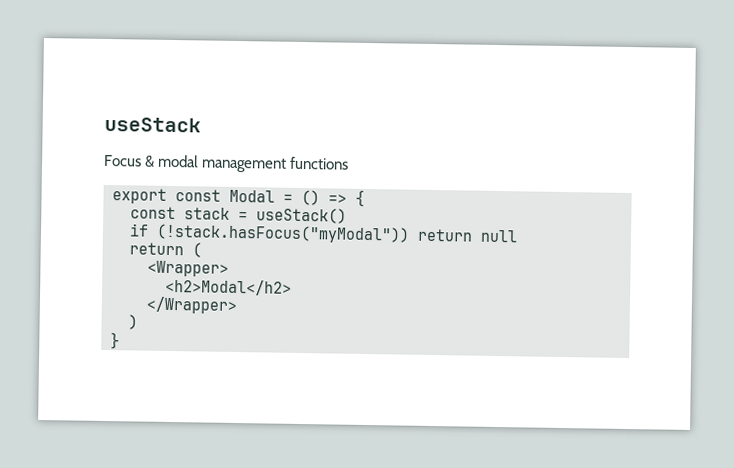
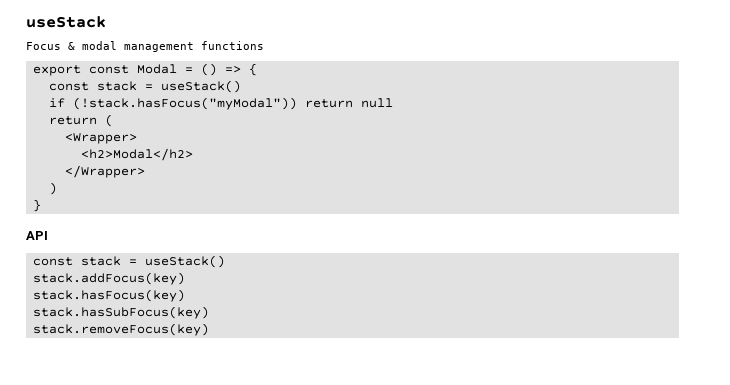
+ API
+ const stack = useStack()
+ stack.addFocus(key)
+ stack.hasFocus(key)
+ stack.hasSubFocus(key)
+ stack.removeFocus(key)

